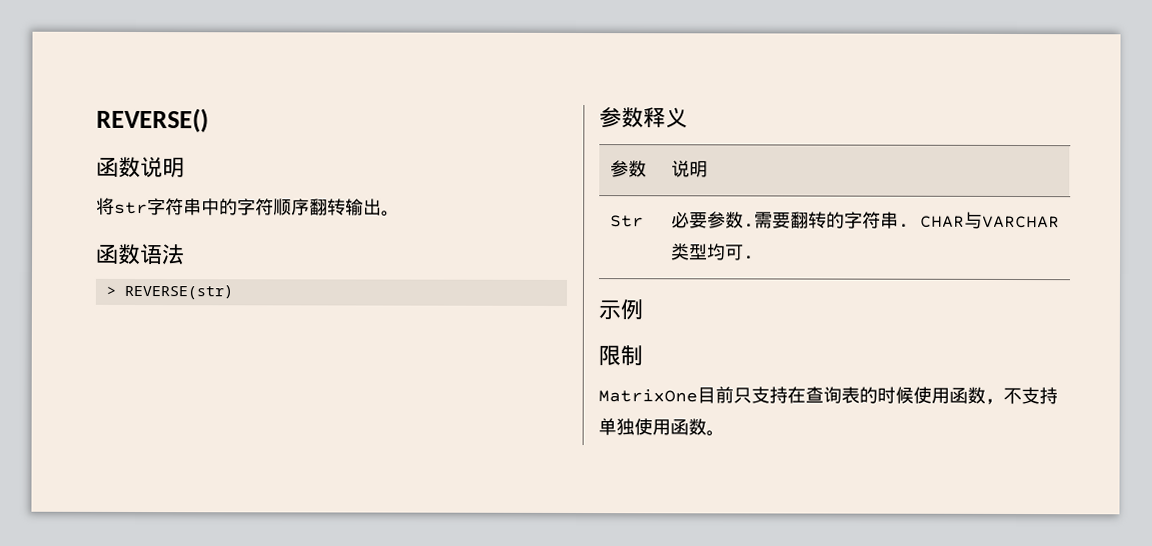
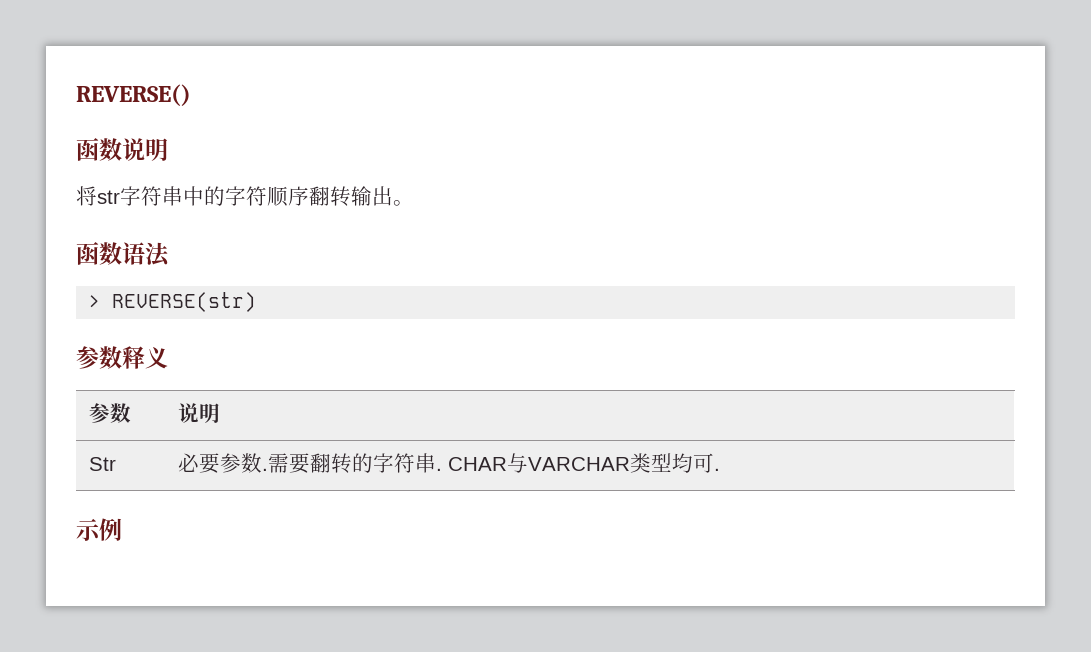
- 限制
- MatrixOne目前只支持在查询表的时候使用函数，不支持单独使用函数。

